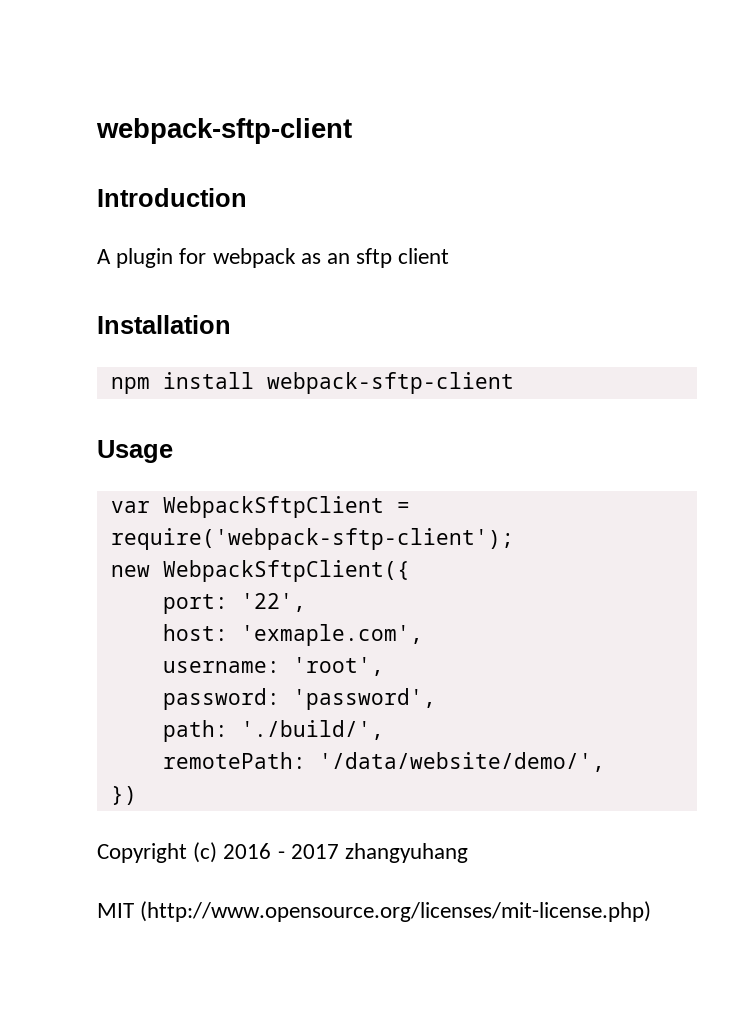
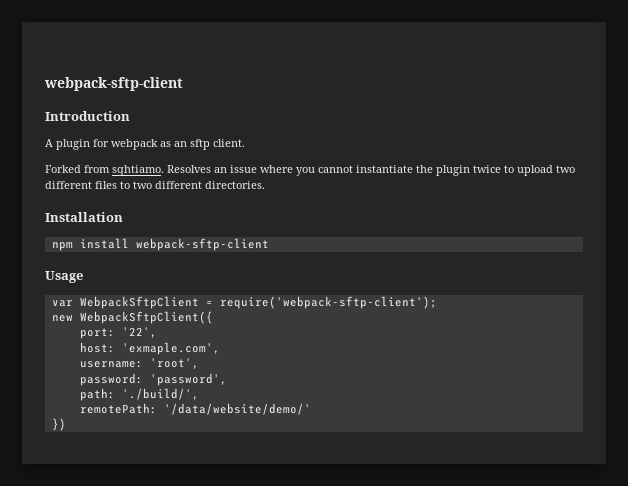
- A plugin for webpack as an sftp client
+ A plugin for webpack as an sftp client.
+ Forked from sqhtiamo. Resolves an issue where you cannot instantiate the plugin twice to upload two different files to two different directories.
- remotePath: '/data/website/demo/',
+ remotePath: '/data/website/demo/'
- Copyright (c) 2016 - 2017 zhangyuhang
- MIT (http://www.opensource.org/licenses/mit-license.php)

